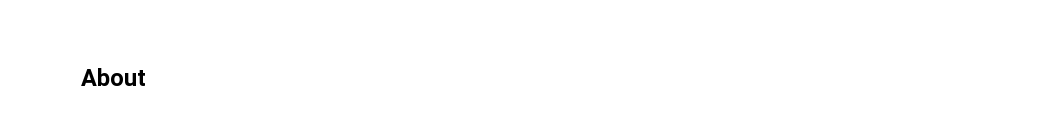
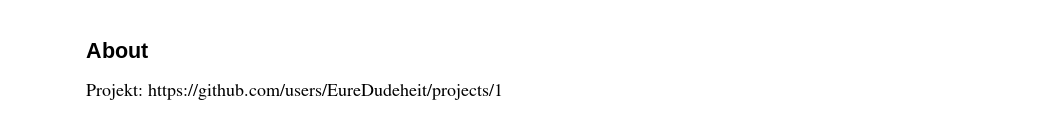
+ Projekt: https://github.com/users/EureDudeheit/projects/1

